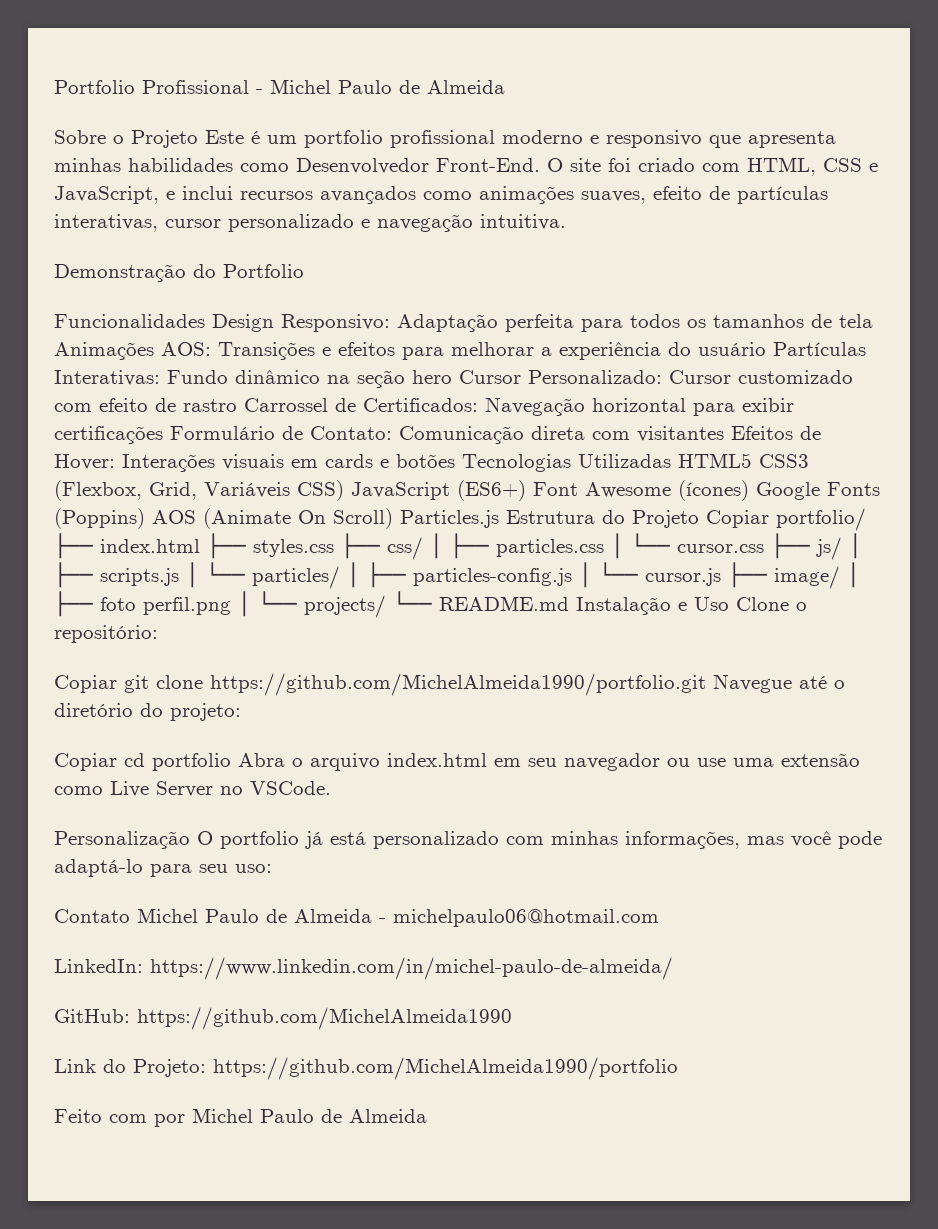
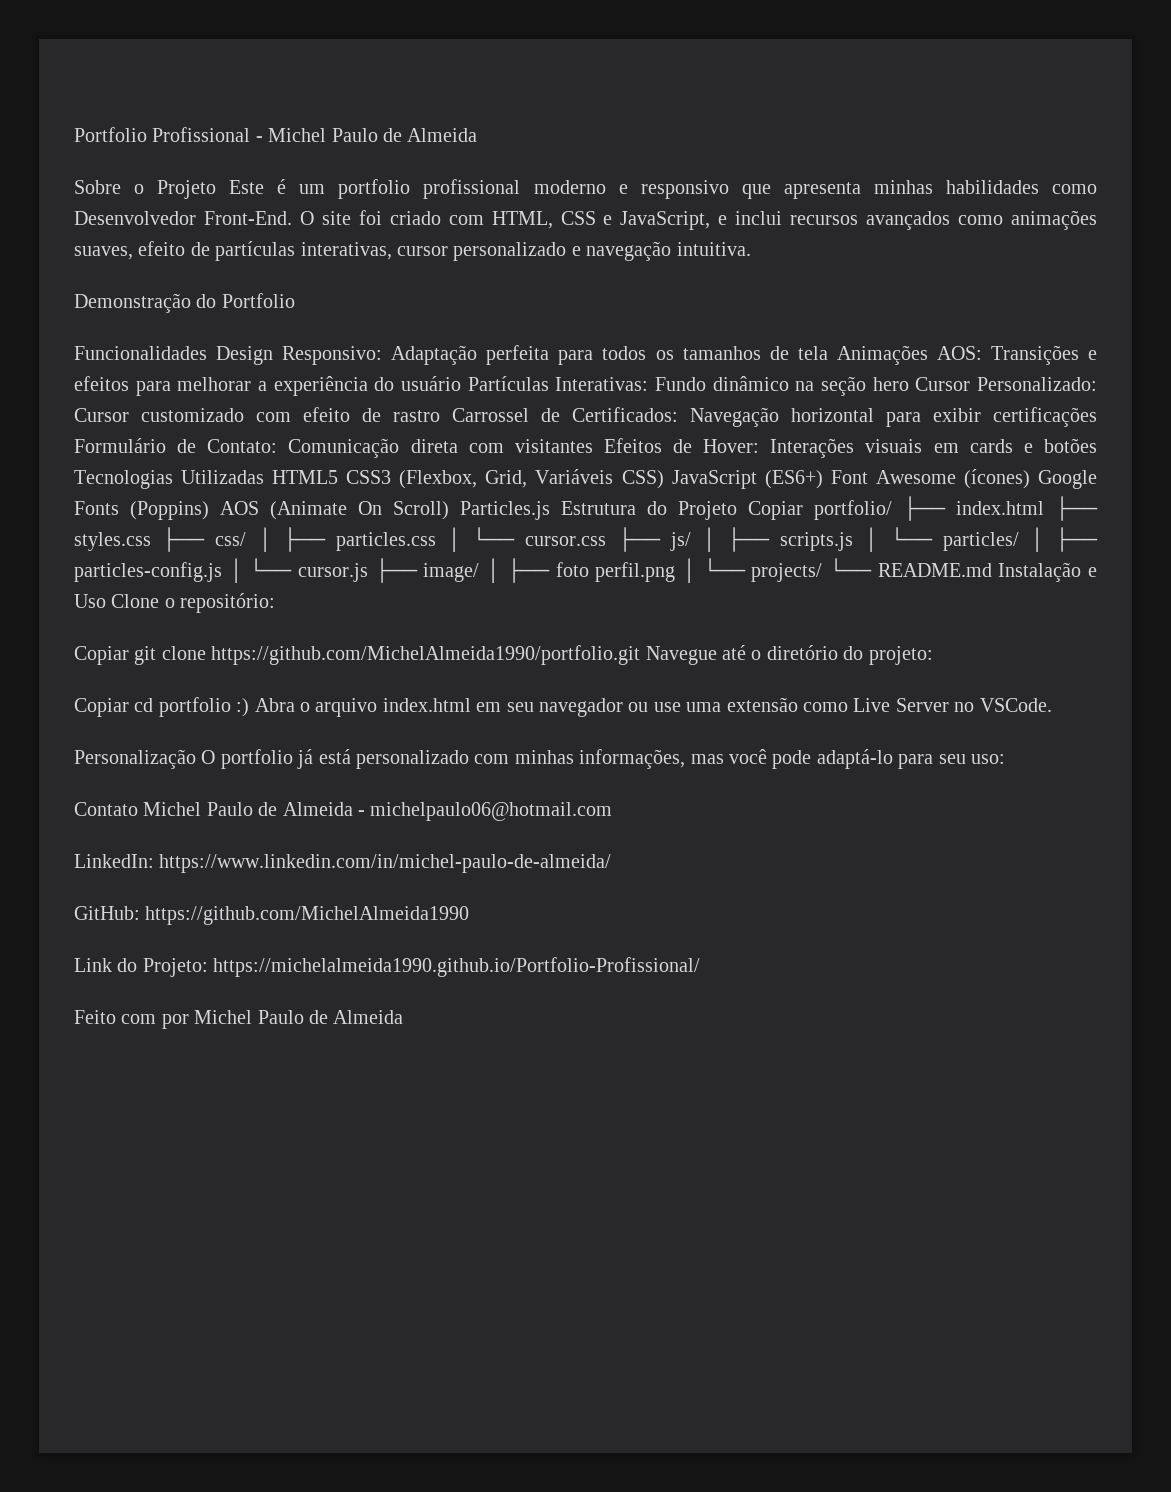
- Copiar cd portfolio Abra o arquivo index.html em seu navegador ou use uma extensão como Live Server no VSCode.
+ Copiar cd portfolio :) Abra o arquivo index.html em seu navegador ou use uma extensão como Live Server no VSCode.
- Link do Projeto: https://github.com/MichelAlmeida1990/portfolio
+ Link do Projeto: https://michelalmeida1990.github.io/Portfolio-Profissional/

